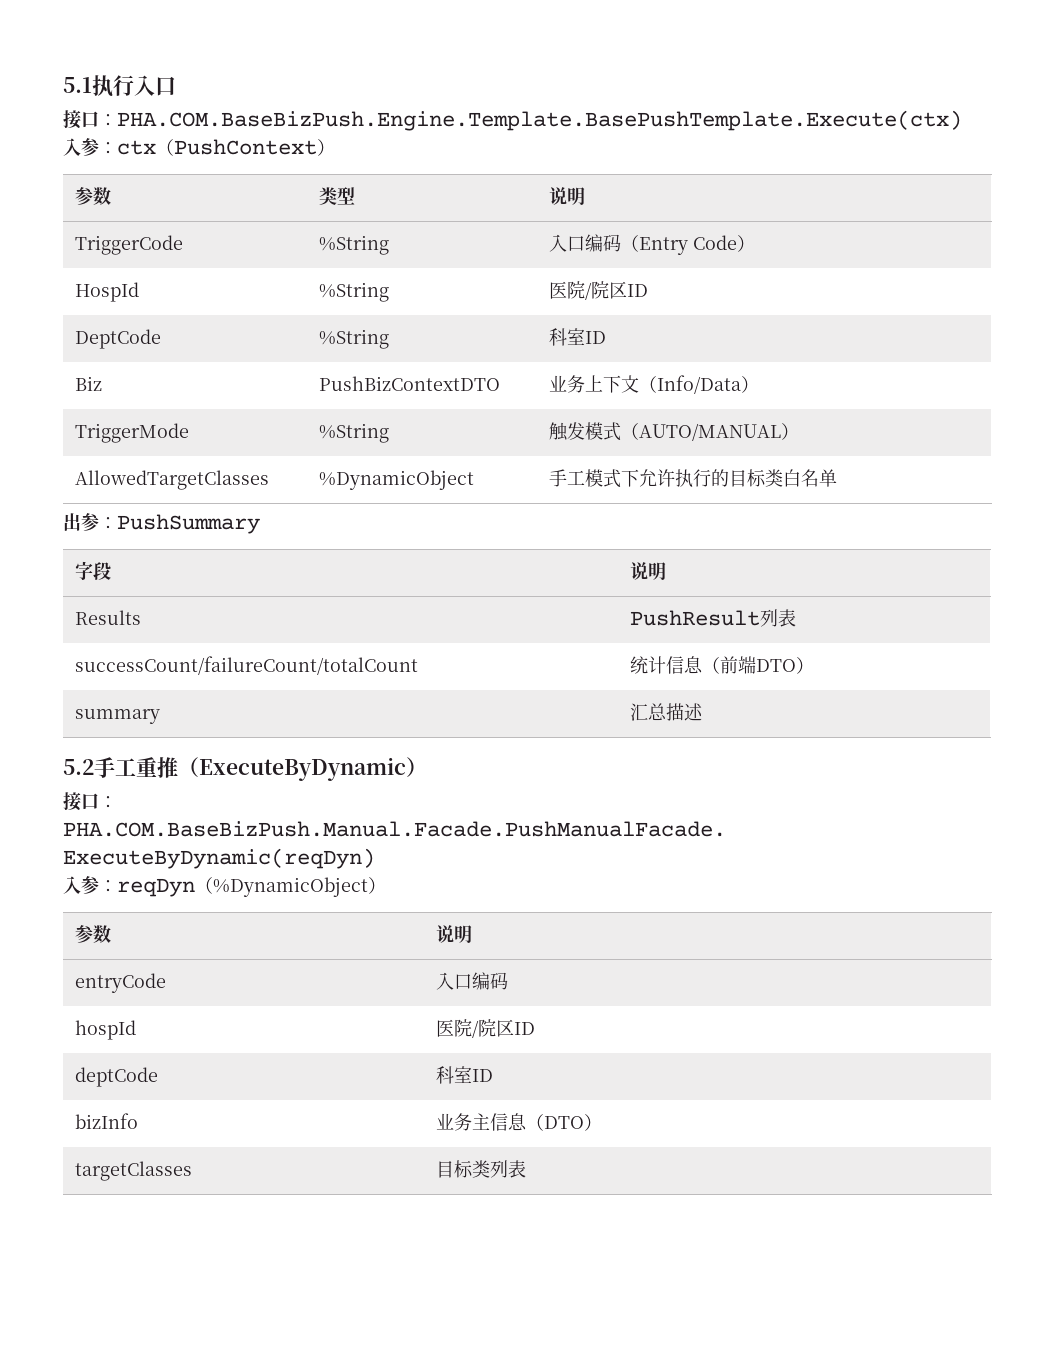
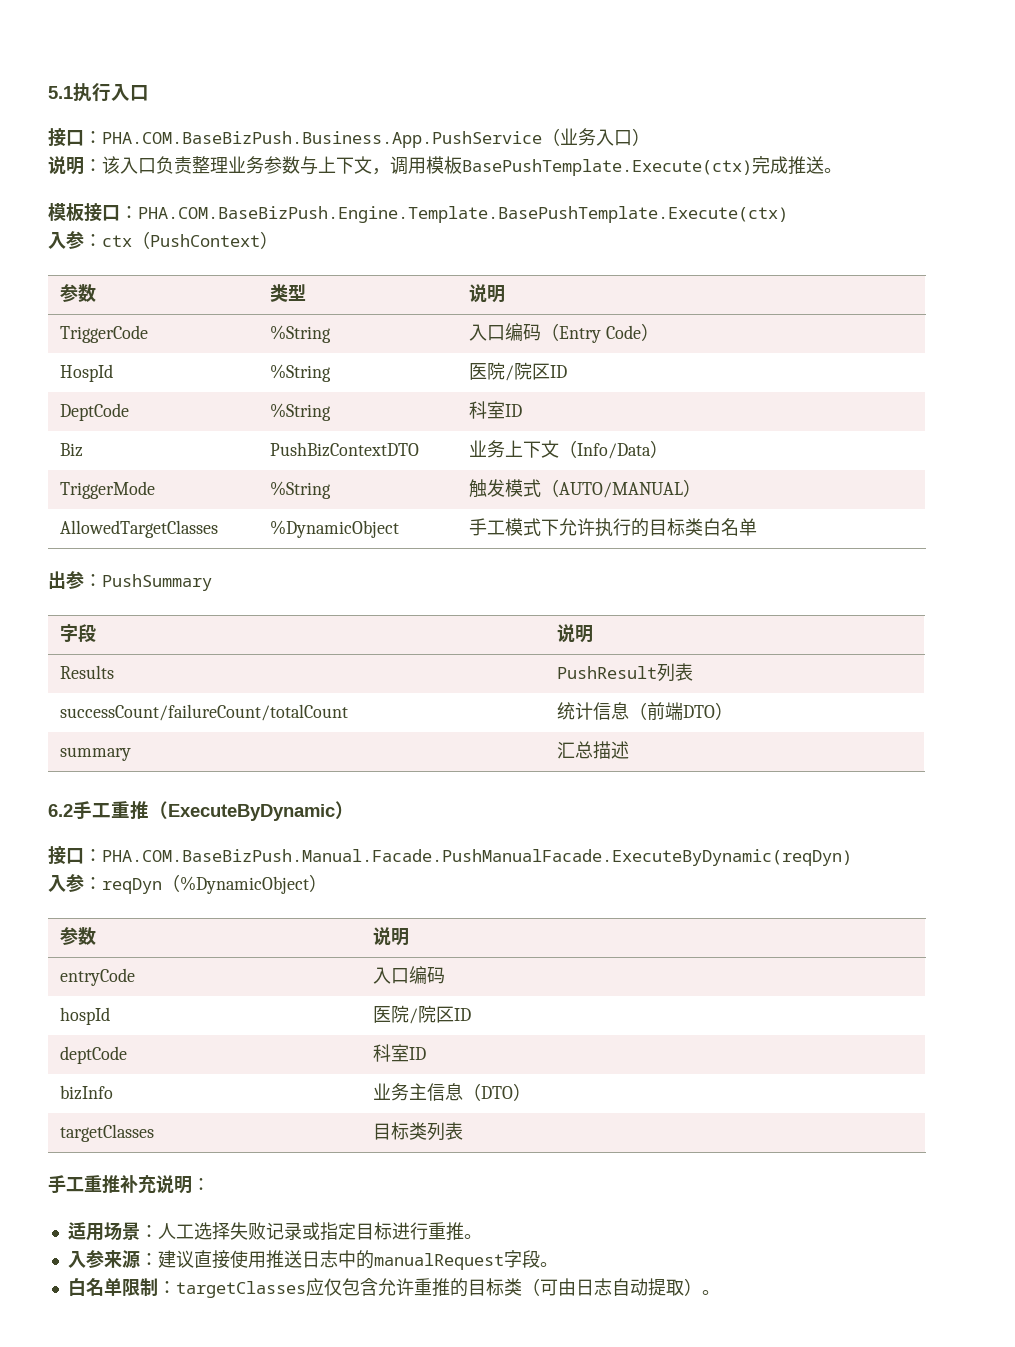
- 接口：PHA.COM.BaseBizPush.Engine.Template.BasePushTemplate.Execute(ctx)
+ 接口：PHA.COM.BaseBizPush.Business.App.PushService（业务入口）
+ 说明：该入口负责整理业务参数与上下文，调用模板BasePushTemplate.Execute(ctx)完成推送。
+ 模板接口：PHA.COM.BaseBizPush.Engine.Template.BasePushTemplate.Execute(ctx)
- 5.2手工重推（ExecuteByDynamic）
+ 6.2手工重推（ExecuteByDynamic）
+ 手工重推补充说明：
+ 适用场景：人工选择失败记录或指定目标进行重推。
+ 入参来源：建议直接使用推送日志中的manualRequest字段。
+ 白名单限制：targetClasses应仅包含允许重推的目标类（可由日志自动提取）。

